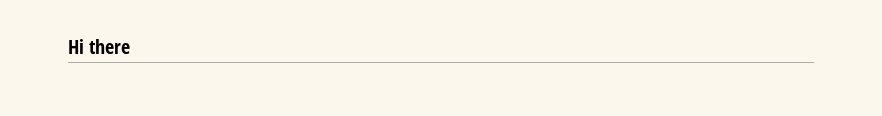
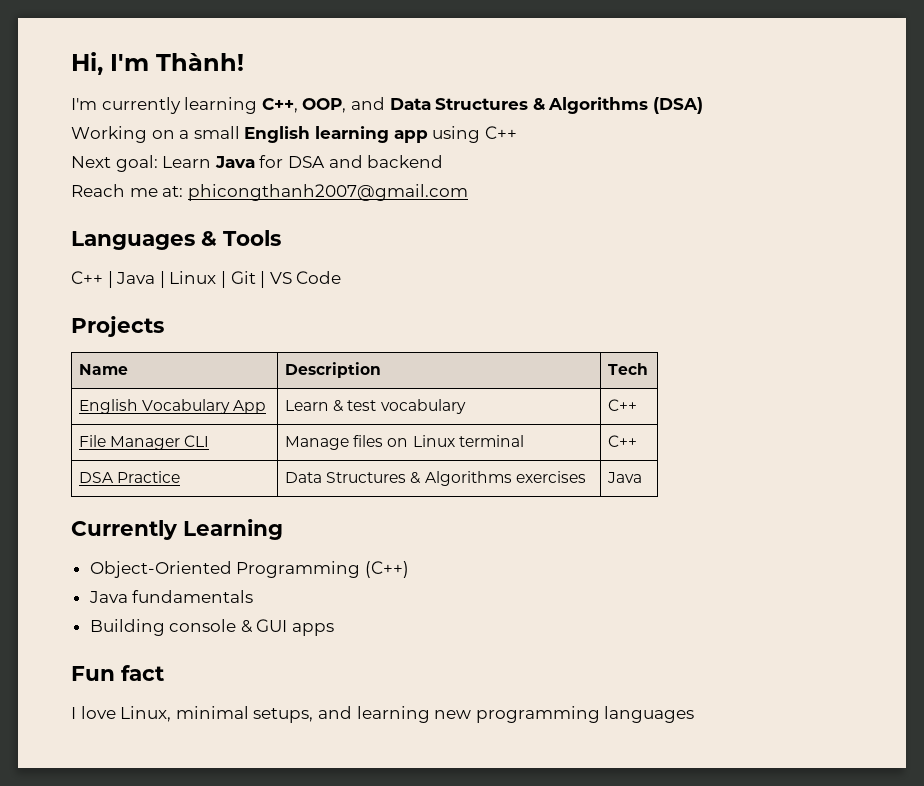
- Hi there
+ Hi, I'm Thành!
+ I'm currently learning C++, OOP, and Data Structures & Algorithms (DSA)
+ Working on a small English learning app using C++
+ Next goal: Learn Java for DSA and backend
+ Reach me at: phicongthanh2007@gmail.com
+ Languages & Tools
+ C++ | Java | Linux | Git | VS Code
+ Projects
+ Name | Description | Tech
+ English Vocabulary App | Learn & test vocabulary | C++
+ File Manager CLI | Manage files on Linux terminal | C++
+ DSA Practice | Data Structures & Algorithms exercises | Java
+ Currently Learning
+ Object-Oriented Programming (C++)
+ Java fundamentals
+ Building console & GUI apps
+ Fun fact
+ I love Linux, minimal setups, and learning new programming languages

